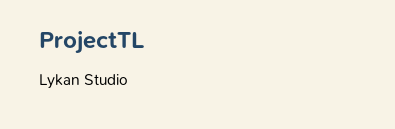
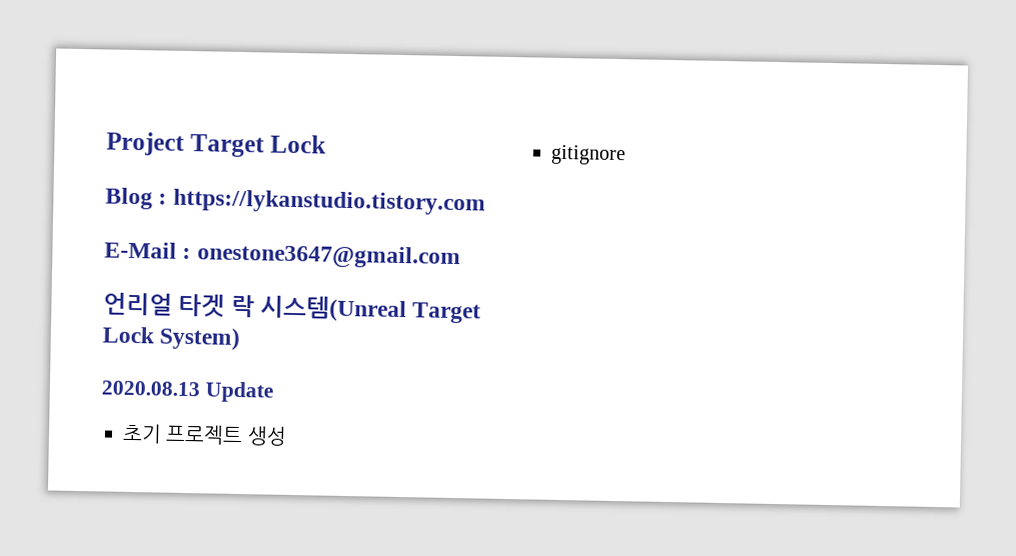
- ProjectTL
- Lykan Studio
+ Project Target Lock
+ Blog : https://lykanstudio.tistory.com
+ E-Mail : onestone3647@gmail.com
+ 언리얼 타겟 락 시스템(Unreal Target Lock System)
+ 2020.08.13 Update
+ 초기 프로젝트 생성
+ gitignore

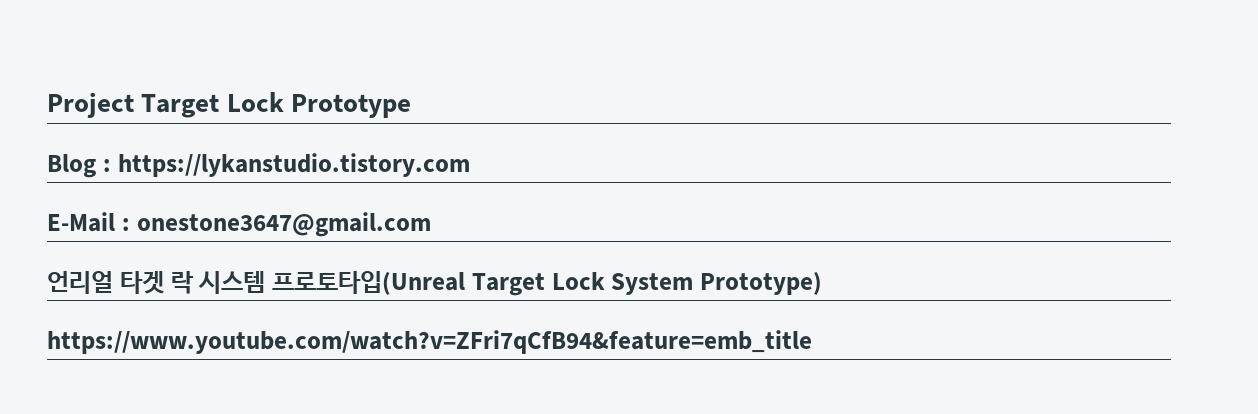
- Project Target Lock
+ Project Target Lock Prototype
- 언리얼 타겟 락 시스템(Unreal Target Lock System)
- 2020.08.13 Update
- 초기 프로젝트 생성
- gitignore
+ 언리얼 타겟 락 시스템 프로토타입(Unreal Target Lock System Prototype)
+ https://www.youtube.com/watch?v=ZFri7qCfB94&feature=emb_title

